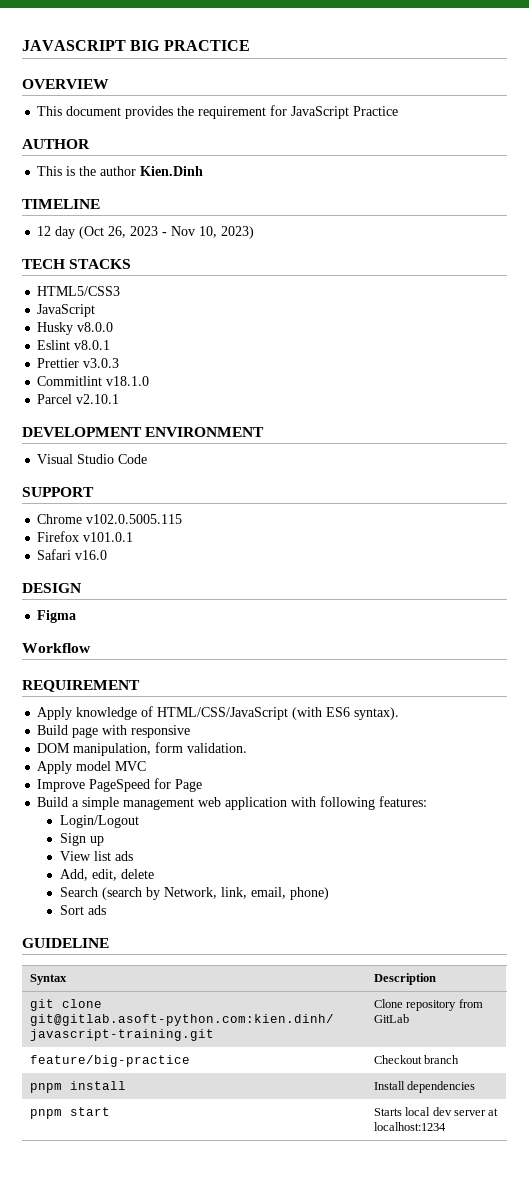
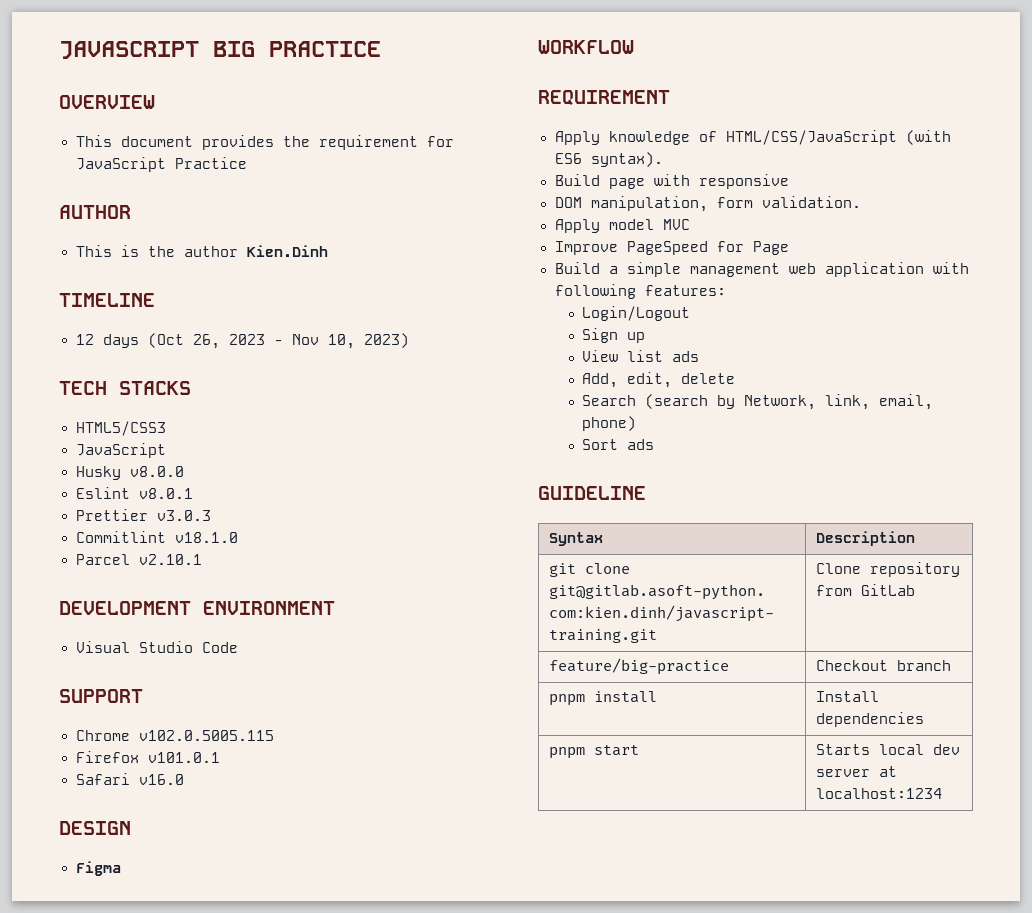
- 12 day (Oct 26, 2023 - Nov 10, 2023)
+ 12 days (Oct 26, 2023 - Nov 10, 2023)
- Workflow
+ WORKFLOW

